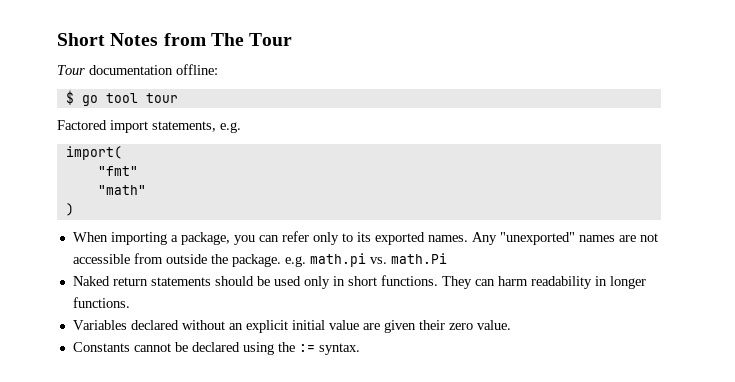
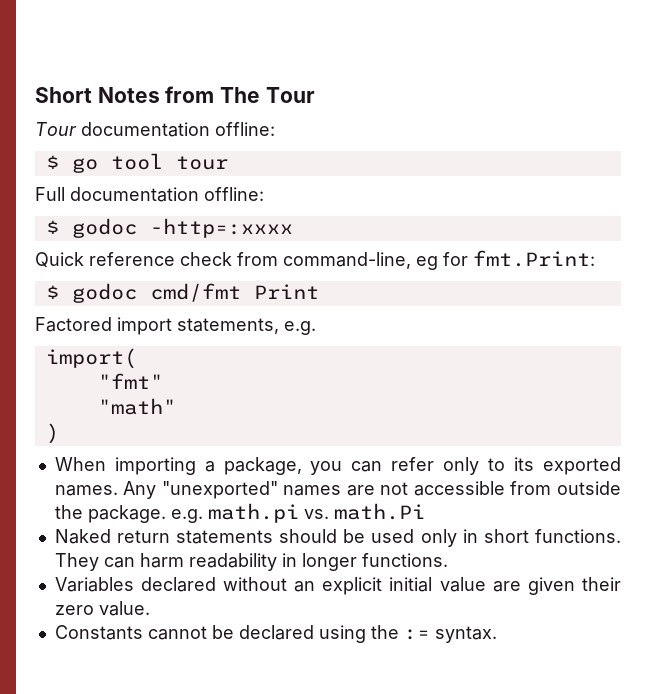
+ Full documentation offline:
+ $ godoc -http=:xxxx
+ Quick reference check from command-line, eg for fmt.Print:
+ $ godoc cmd/fmt Print

